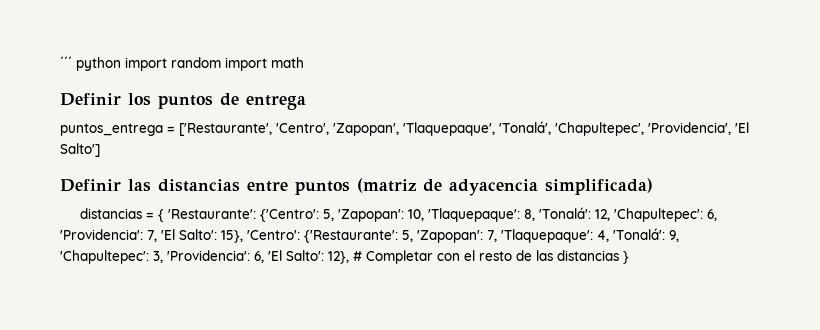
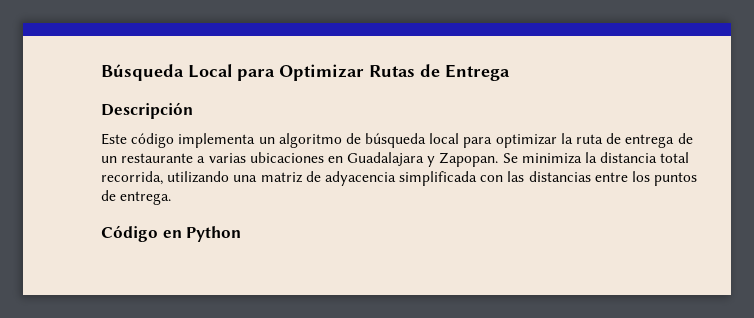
- ´´´ python import random import math
- Definir los puntos de entrega
- puntos_entrega = ['Restaurante', 'Centro', 'Zapopan', 'Tlaquepaque', 'Tonalá', 'Chapultepec', 'Providencia', 'El Salto']
- Definir las distancias entre puntos (matriz de adyacencia simplificada)
- distancias = { 'Restaurante': {'Centro': 5, 'Zapopan': 10, 'Tlaquepaque': 8, 'Tonalá': 12, 'Chapultepec': 6, 'Providencia': 7, 'El Salto': 15}, 'Centro': {'Restaurante': 5, 'Zapopan': 7, 'Tlaquepaque': 4, 'Tonalá': 9, 'Chapultepec': 3, 'Providencia': 6, 'El Salto': 12}, # Completar con el resto de las distancias }
+ Búsqueda Local para Optimizar Rutas de Entrega
+ Descripción
+ Este código implementa un algoritmo de búsqueda local para optimizar la ruta de entrega de un restaurante a varias ubicaciones en Guadalajara y Zapopan. Se minimiza la distancia total recorrida, utilizando una matriz de adyacencia simplificada con las distancias entre los puntos de entrega.
+ Código en Python

